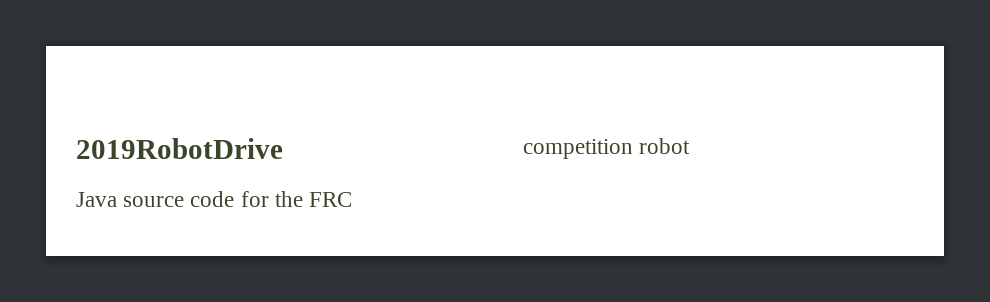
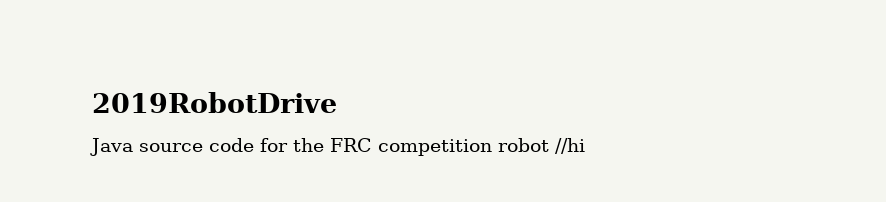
- Java source code for the FRC competition robot
+ Java source code for the FRC competition robot //hi

